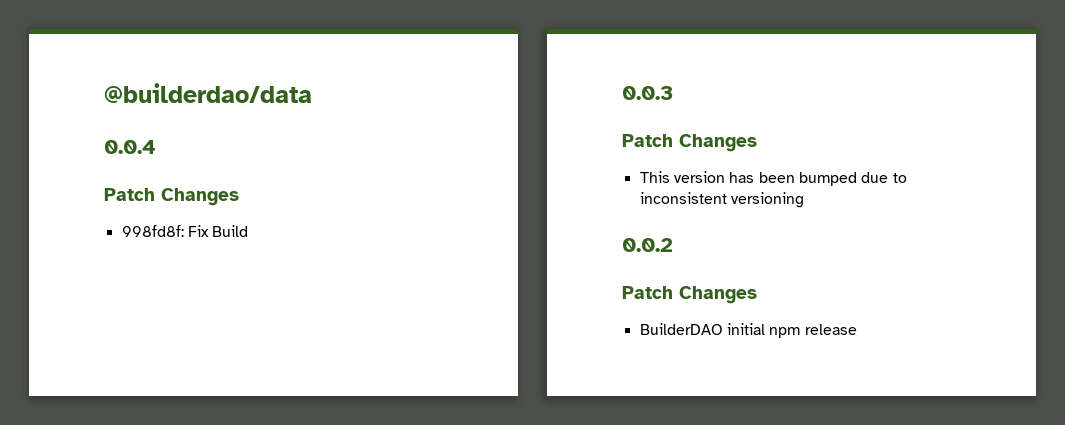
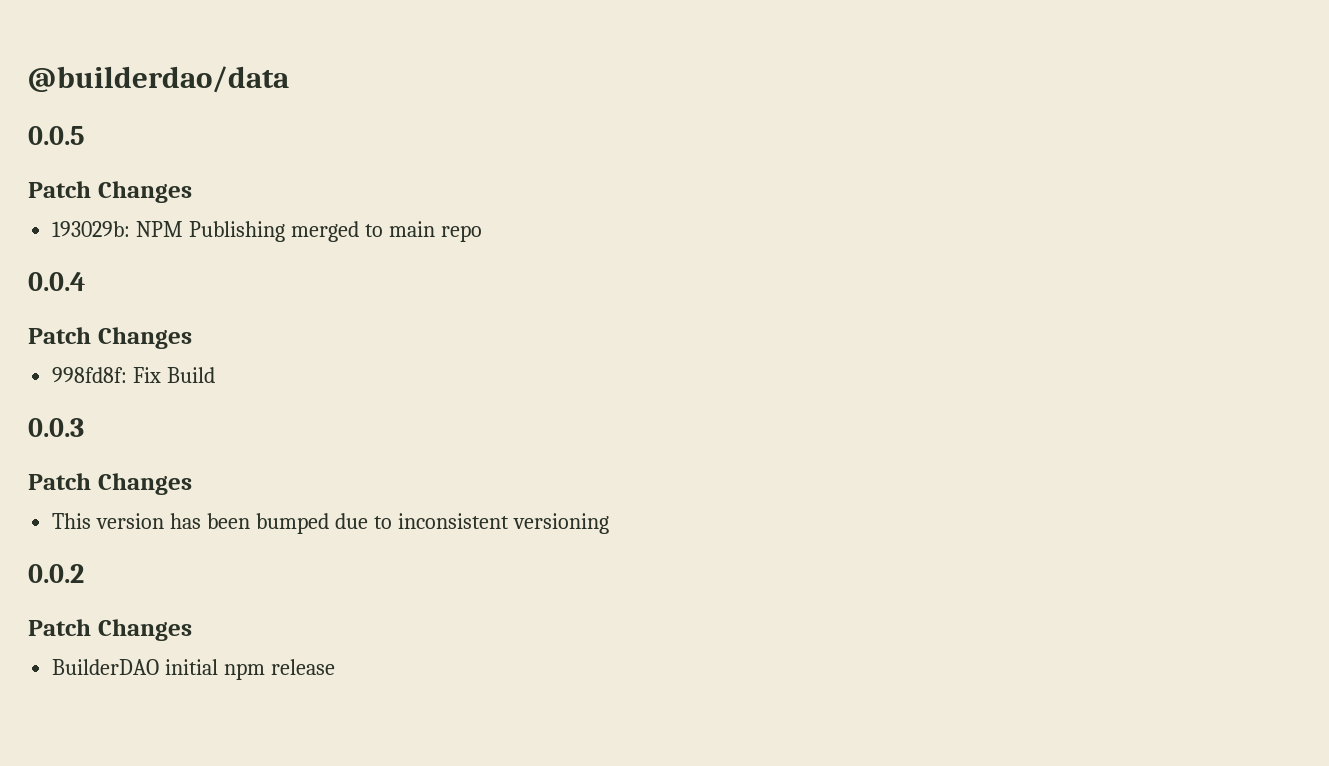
+ 0.0.5
+ Patch Changes
+ 193029b: NPM Publishing merged to main repo

